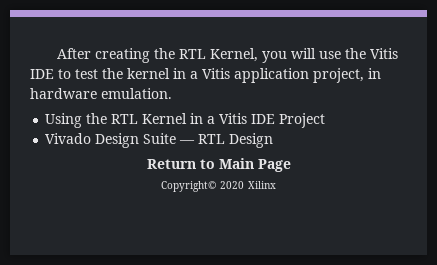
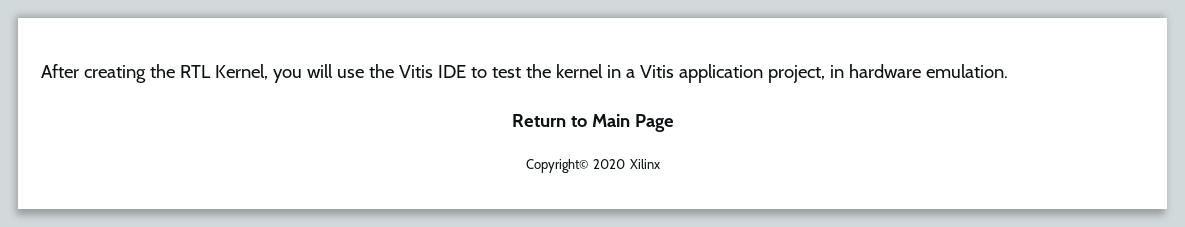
- Using the RTL Kernel in a Vitis IDE Project
- Vivado Design Suite — RTL Design

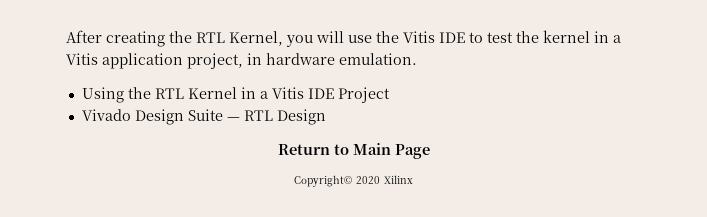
+ Using the RTL Kernel in a Vitis IDE Project
+ Vivado Design Suite — RTL Design

